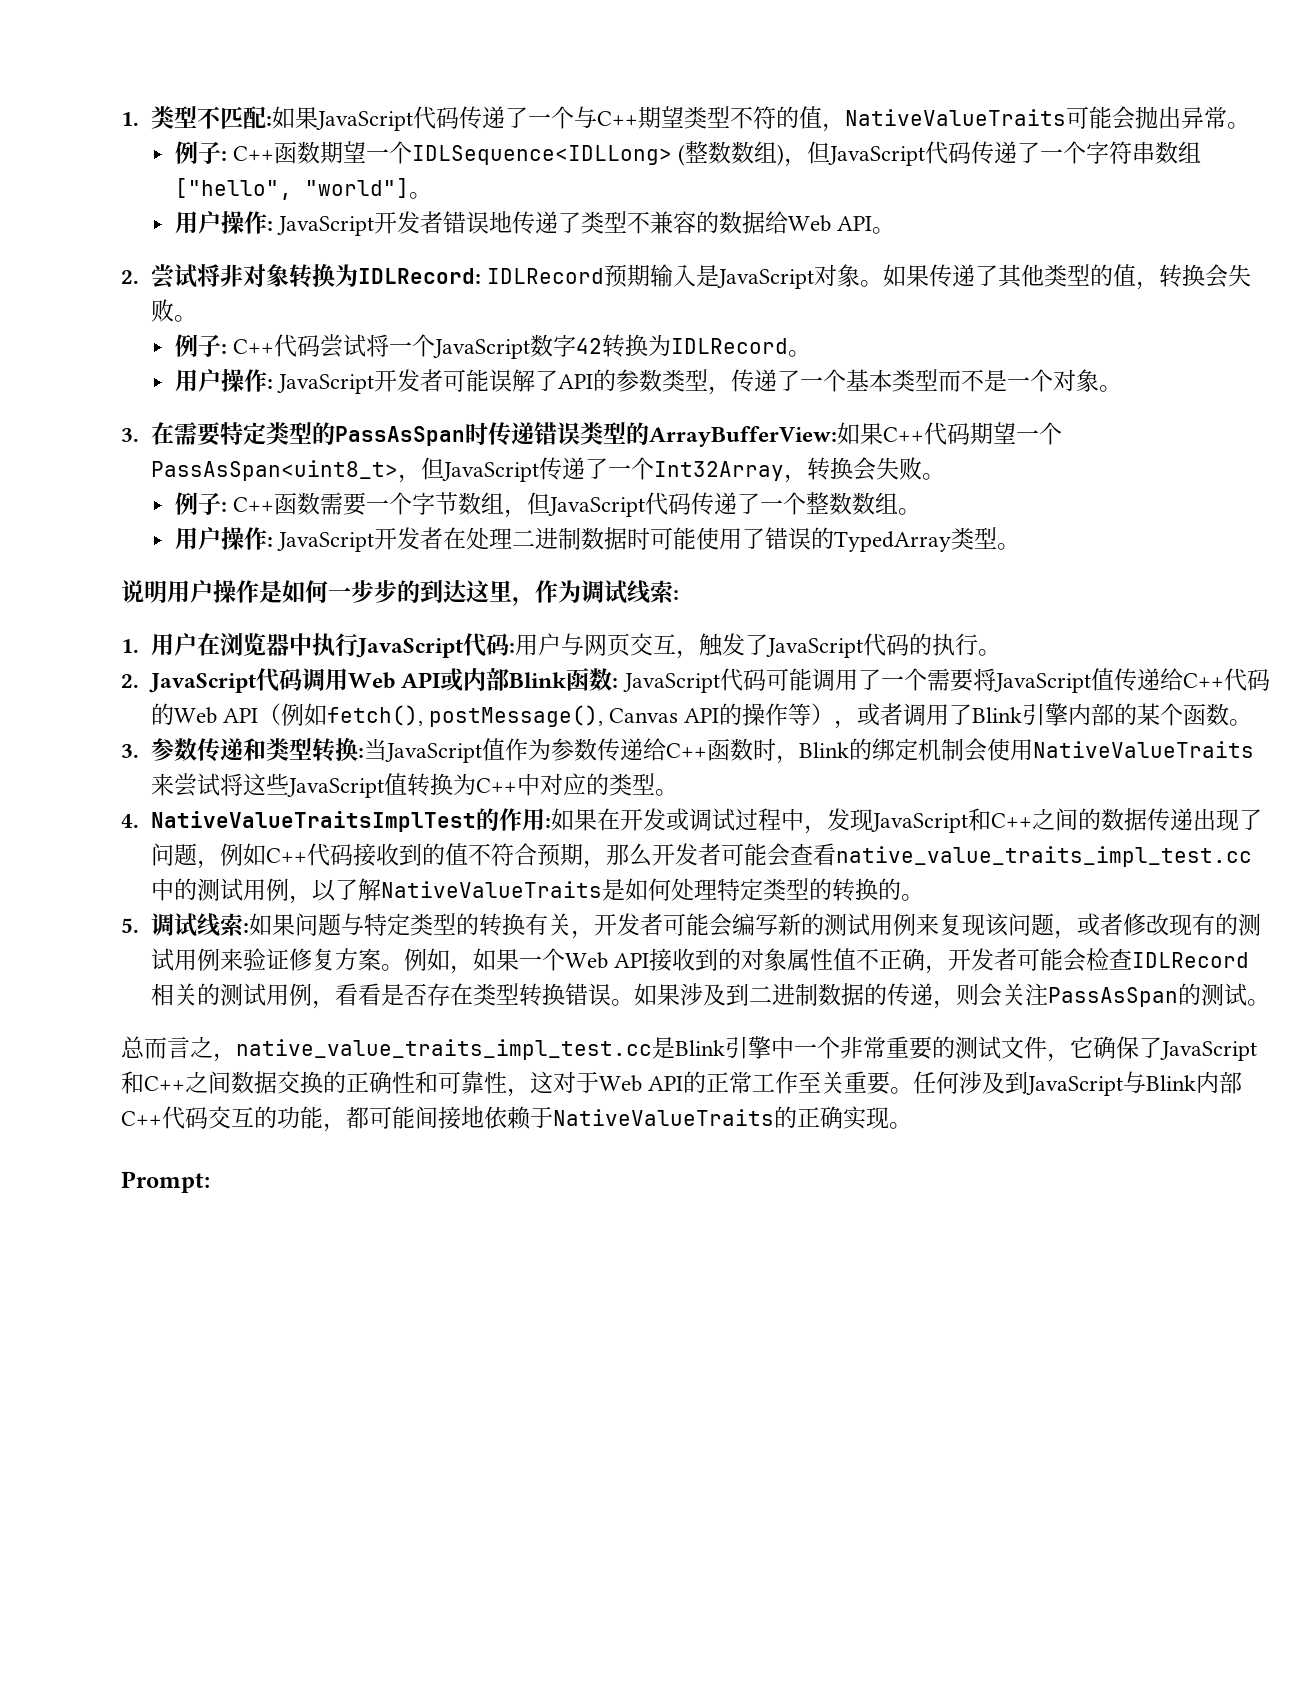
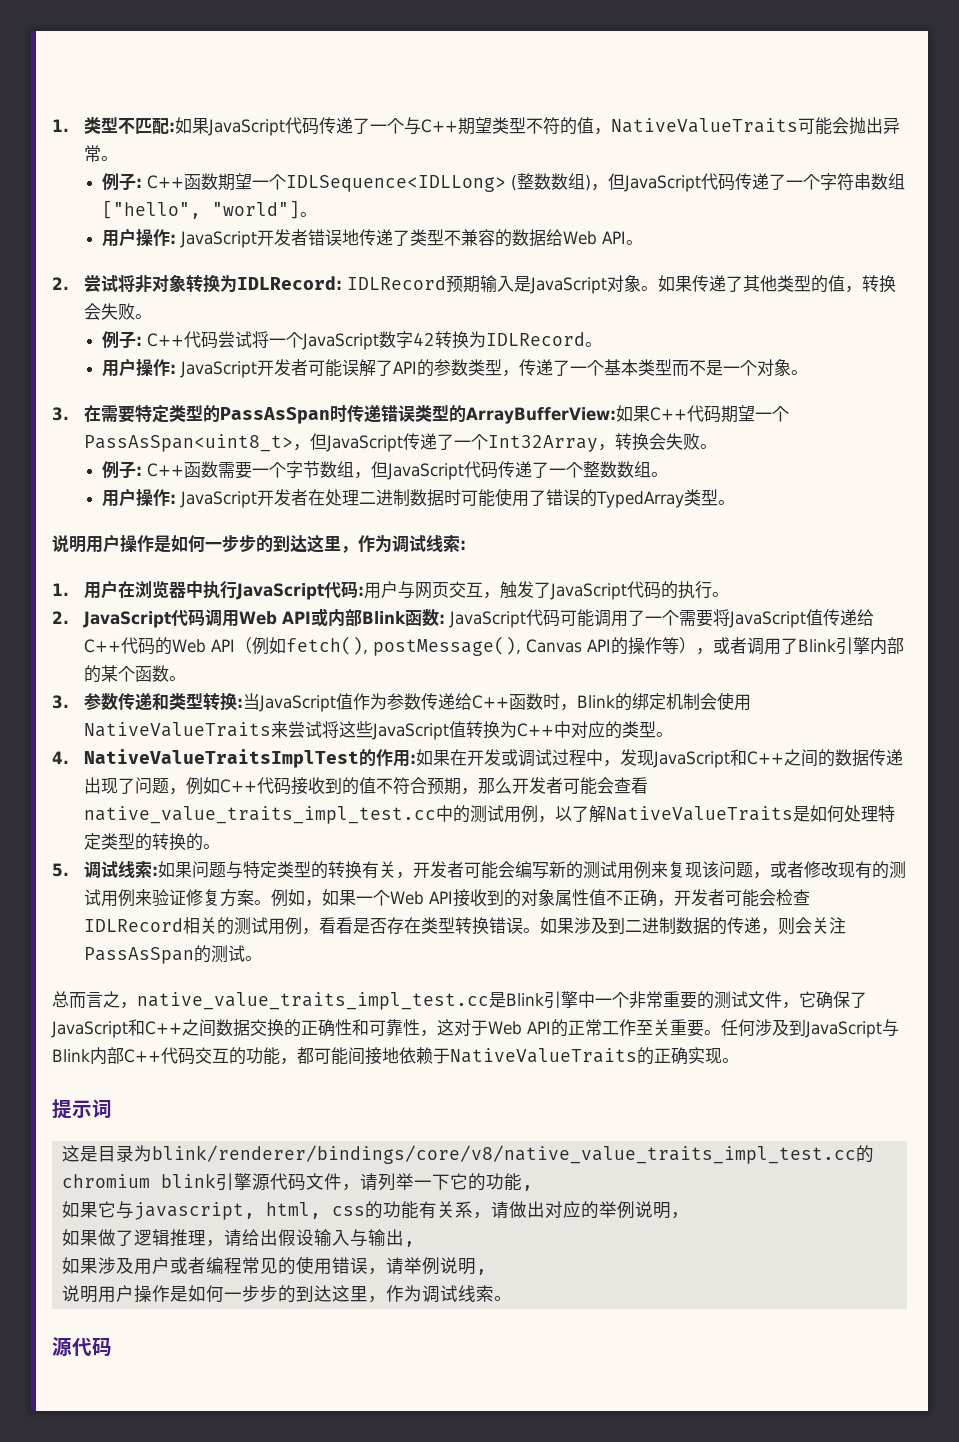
- Prompt:
+ 提示词
+ 这是目录为blink/renderer/bindings/core/v8/native_value_traits_impl_test.cc的chromium blink引擎源代码文件，请列举一下它的功能,
+ 如果它与javascript, html, css的功能有关系，请做出对应的举例说明，
+ 如果做了逻辑推理，请给出假设输入与输出,
+ 如果涉及用户或者编程常见的使用错误，请举例说明,
+ 说明用户操作是如何一步步的到达这里，作为调试线索。
+ 源代码

